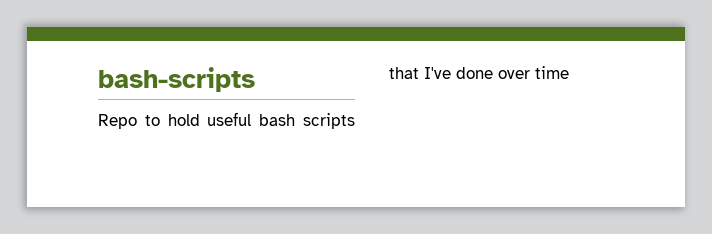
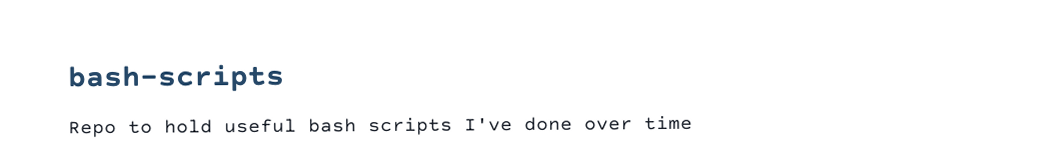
- Repo to hold useful bash scripts that I've done over time
+ Repo to hold useful bash scripts I've done over time

